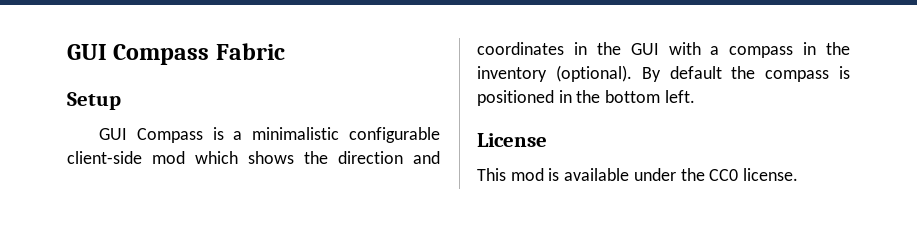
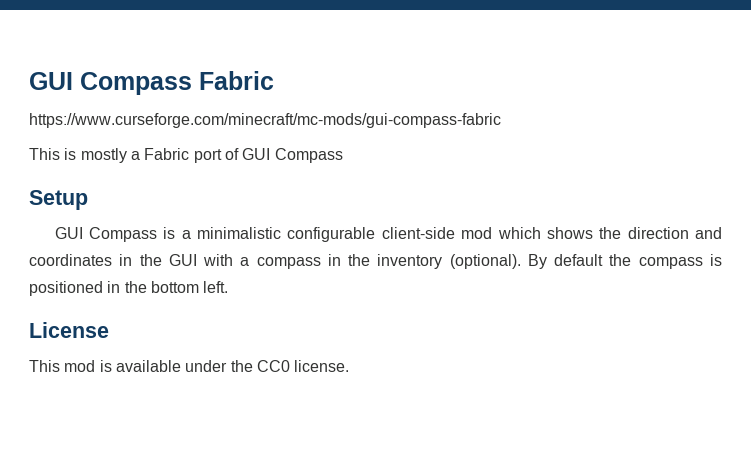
+ https://www.curseforge.com/minecraft/mc-mods/gui-compass-fabric
+ This is mostly a Fabric port of GUI Compass

